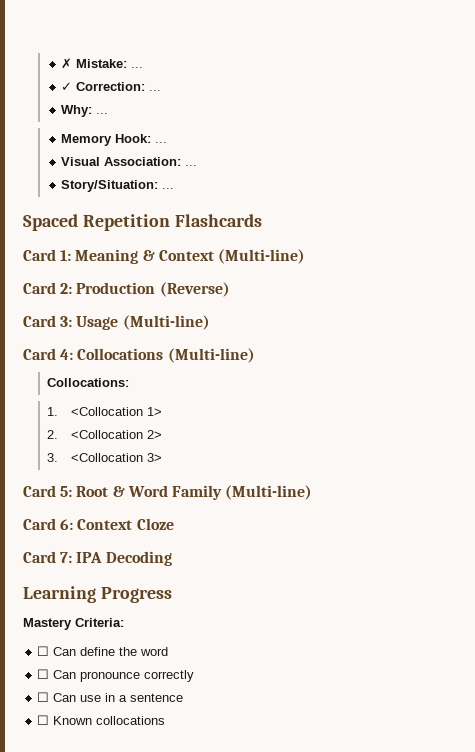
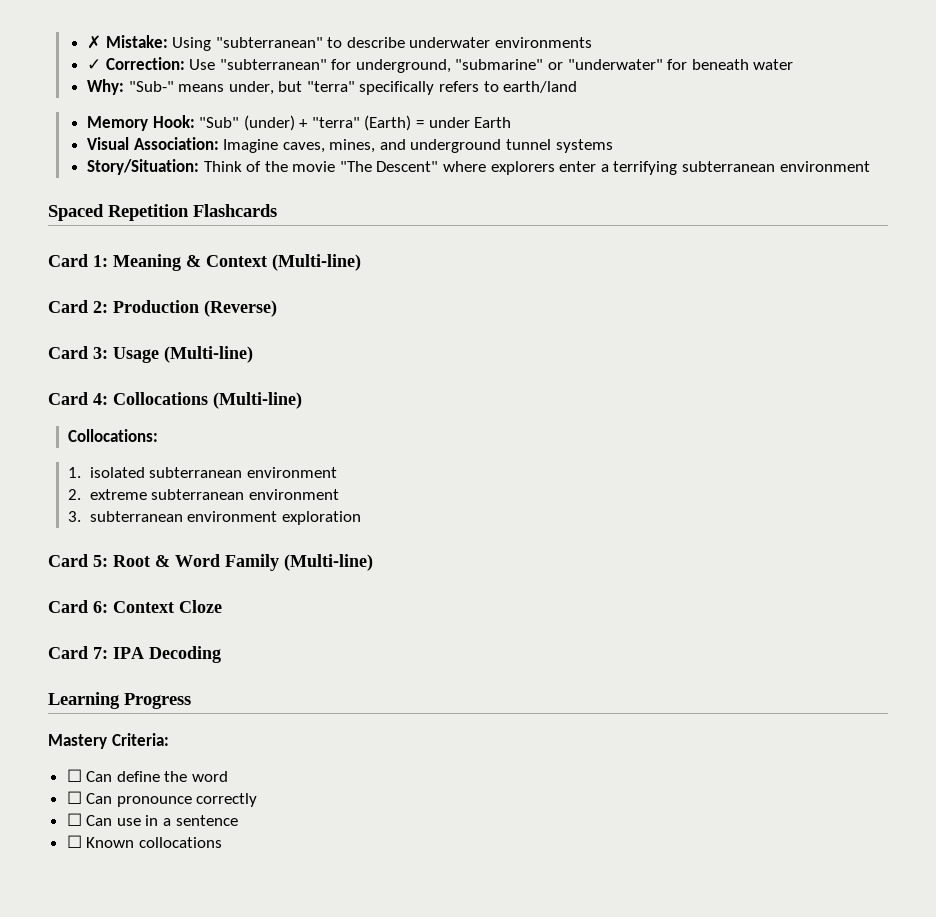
- ✗ Mistake: ...
- ✓ Correction: ...
- Why: ...
- Memory Hook: ...
- Visual Association: ...
- Story/Situation: ...
+ ✗ Mistake: Using "subterranean" to describe underwater environments
+ ✓ Correction: Use "subterranean" for underground, "submarine" or "underwater" for beneath water
+ Why: "Sub-" means under, but "terra" specifically refers to earth/land
+ Memory Hook: "Sub" (under) + "terra" (Earth) = under Earth
+ Visual Association: Imagine caves, mines, and underground tunnel systems
+ Story/Situation: Think of the movie "The Descent" where explorers enter a terrifying subterranean environment
- 1. <Collocation 1>
- 2. <Collocation 2>
- 3. <Collocation 3>
+ 1. isolated subterranean environment
+ 2. extreme subterranean environment
+ 3. subterranean environment exploration

